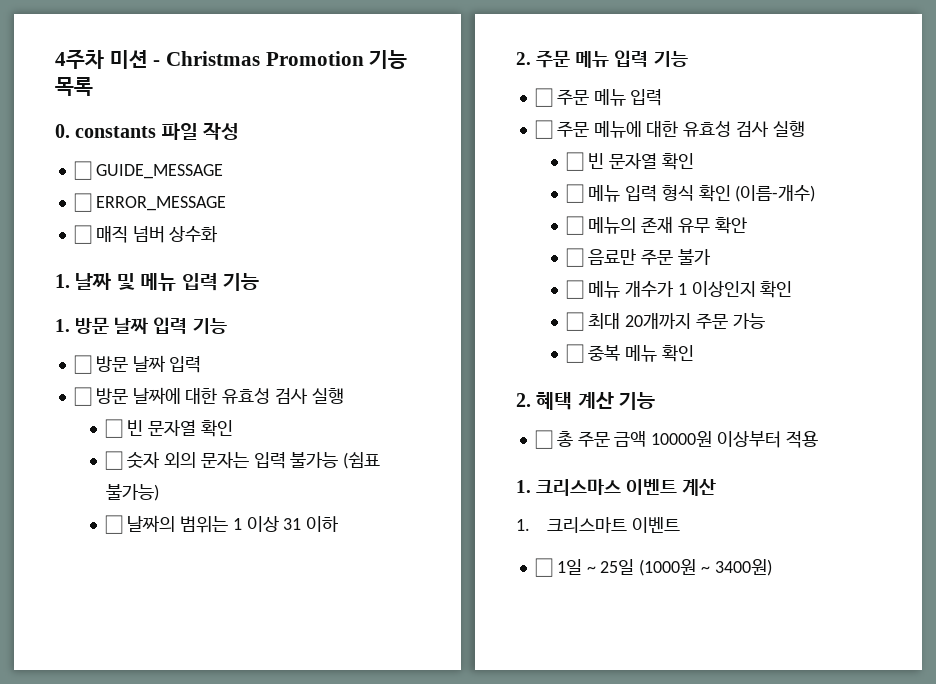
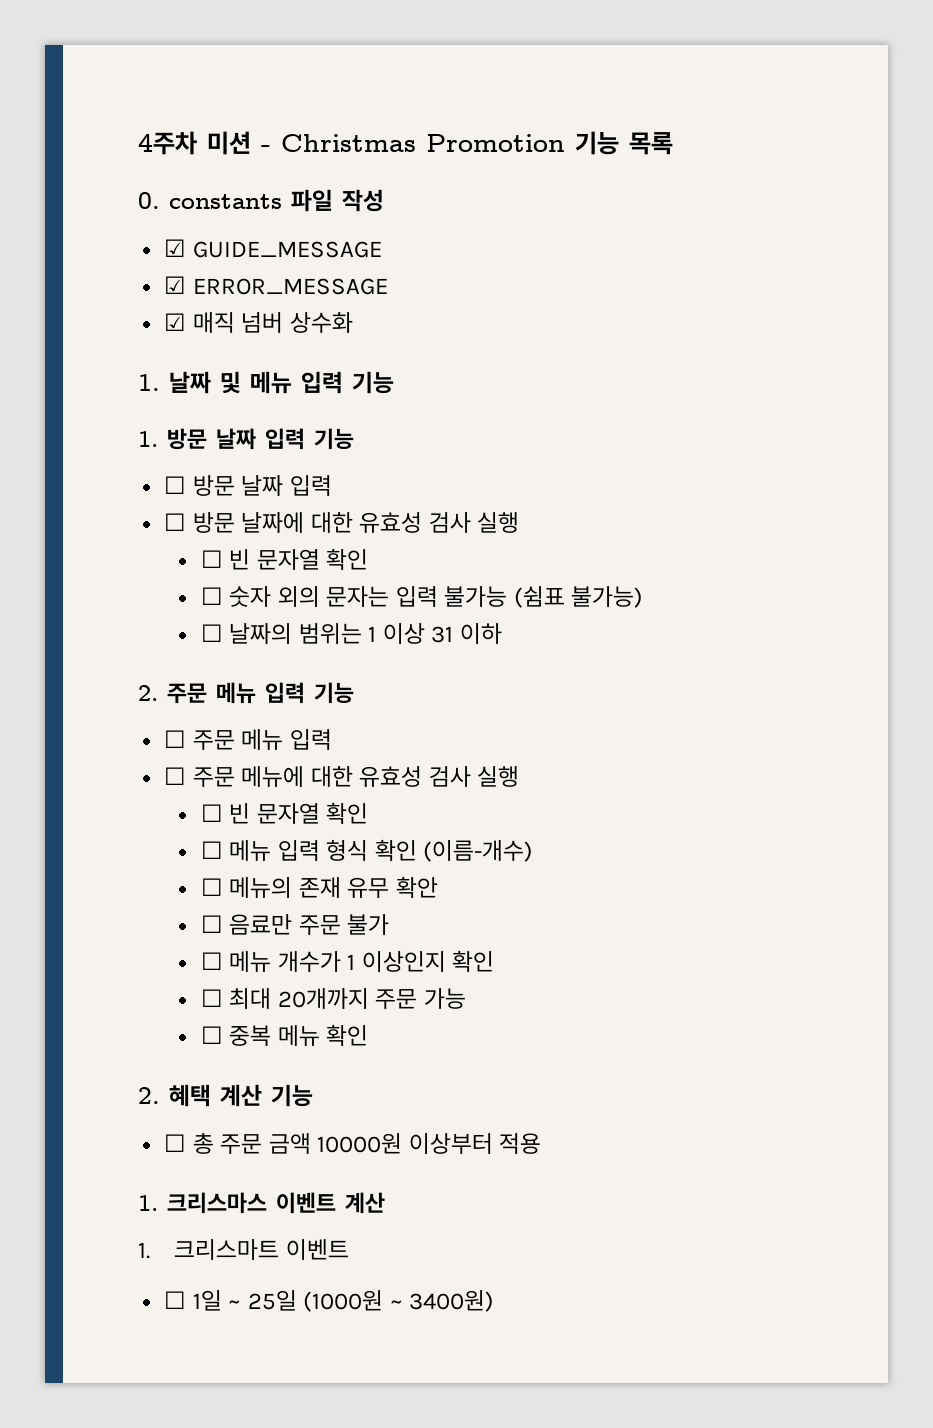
- ☐ GUIDE_MESSAGE
+ ☑ GUIDE_MESSAGE
- ☐ ERROR_MESSAGE
+ ☑ ERROR_MESSAGE
- ☐ 매직 넘버 상수화
+ ☑ 매직 넘버 상수화

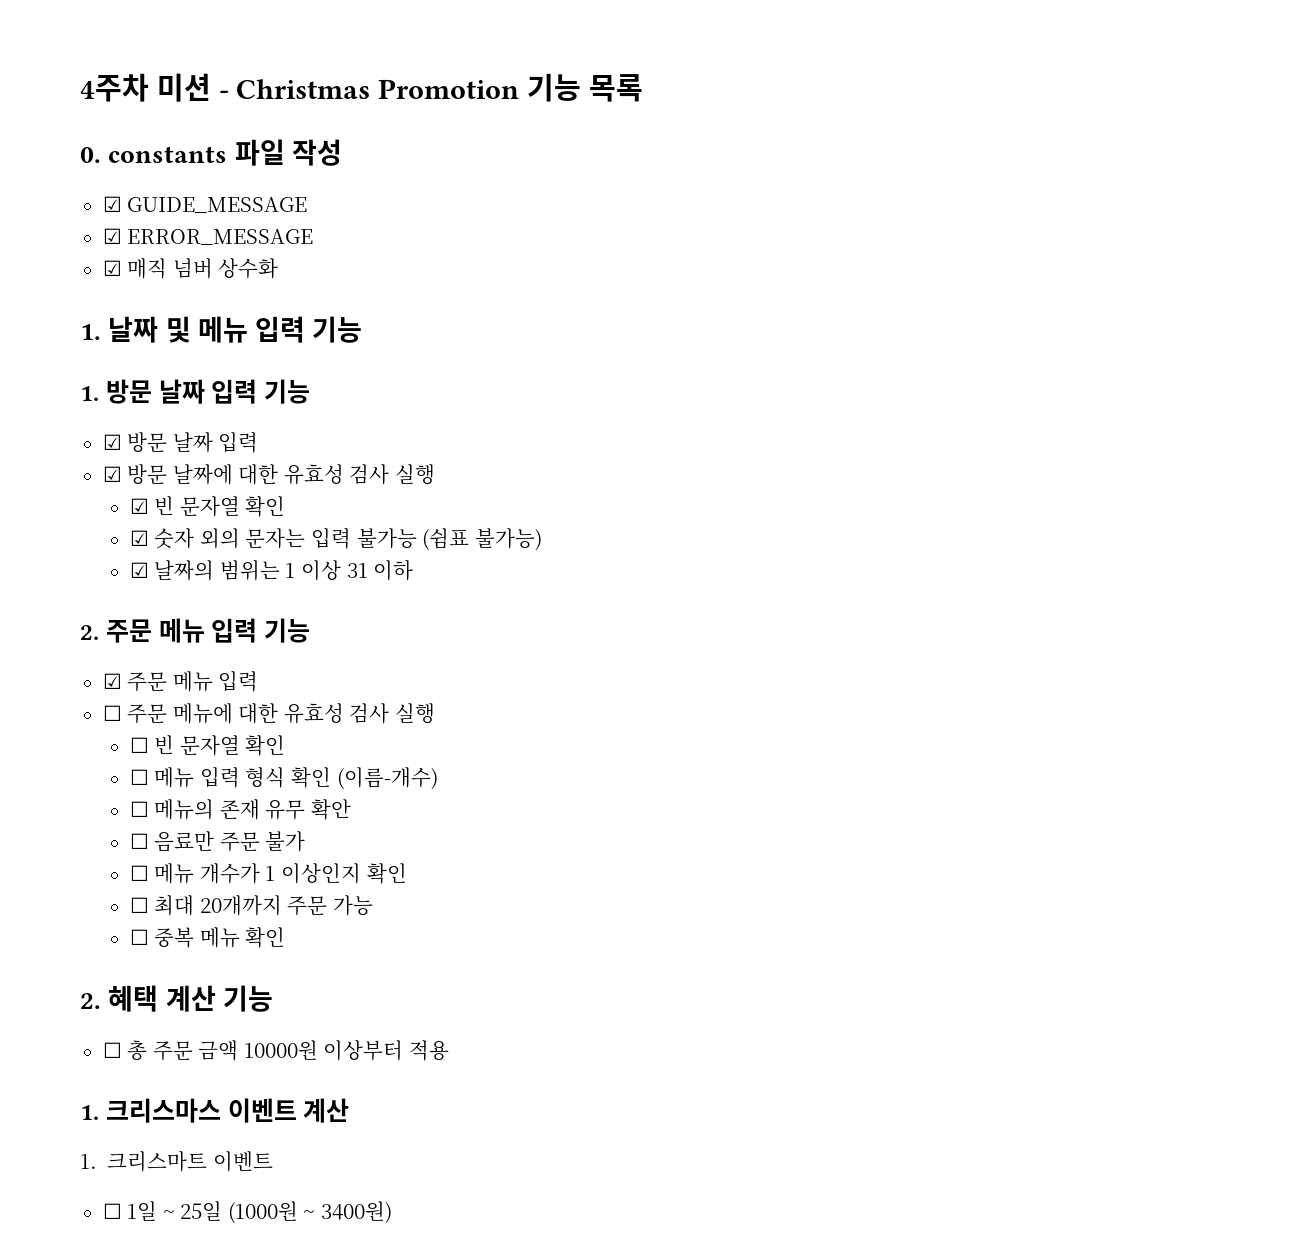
- ☐ 방문 날짜 입력
+ ☑ 방문 날짜 입력
- ☐ 방문 날짜에 대한 유효성 검사 실행
- ☐ 빈 문자열 확인
- ☐ 숫자 외의 문자는 입력 불가능 (쉼표 불가능)
+ ☑ 방문 날짜에 대한 유효성 검사 실행
+ ☑ 빈 문자열 확인
+ ☑ 숫자 외의 문자는 입력 불가능 (쉼표 불가능)
- ☐ 날짜의 범위는 1 이상 31 이하
+ ☑ 날짜의 범위는 1 이상 31 이하
- ☐ 주문 메뉴 입력
+ ☑ 주문 메뉴 입력

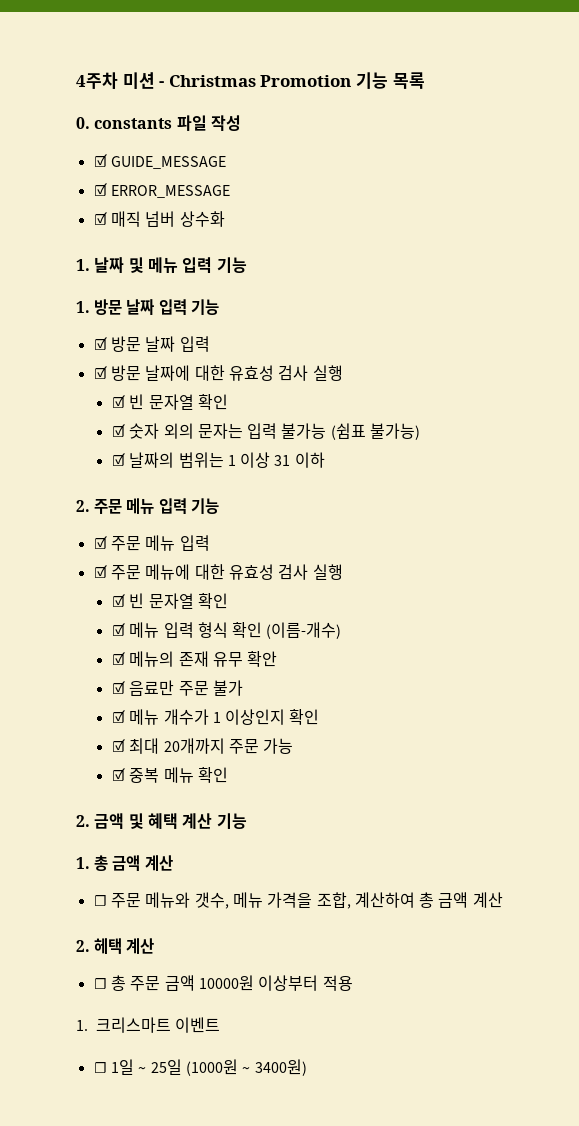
- ☐ 주문 메뉴에 대한 유효성 검사 실행
- ☐ 빈 문자열 확인
- ☐ 메뉴 입력 형식 확인 (이름-개수)
+ ☑ 주문 메뉴에 대한 유효성 검사 실행
+ ☑ 빈 문자열 확인
+ ☑ 메뉴 입력 형식 확인 (이름-개수)
- ☐ 메뉴의 존재 유무 확안
+ ☑ 메뉴의 존재 유무 확안
- ☐ 음료만 주문 불가
+ ☑ 음료만 주문 불가
- ☐ 메뉴 개수가 1 이상인지 확인
+ ☑ 메뉴 개수가 1 이상인지 확인
- ☐ 최대 20개까지 주문 가능
+ ☑ 최대 20개까지 주문 가능
- ☐ 중복 메뉴 확인
+ ☑ 중복 메뉴 확인
- 2. 혜택 계산 기능
+ 2. 금액 및 혜택 계산 기능
+ 1. 총 금액 계산
+ ☐ 주문 메뉴와 갯수, 메뉴 가격을 조합, 계산하여 총 금액 계산
+ 2. 헤택 계산
- 1. 크리스마스 이벤트 계산

